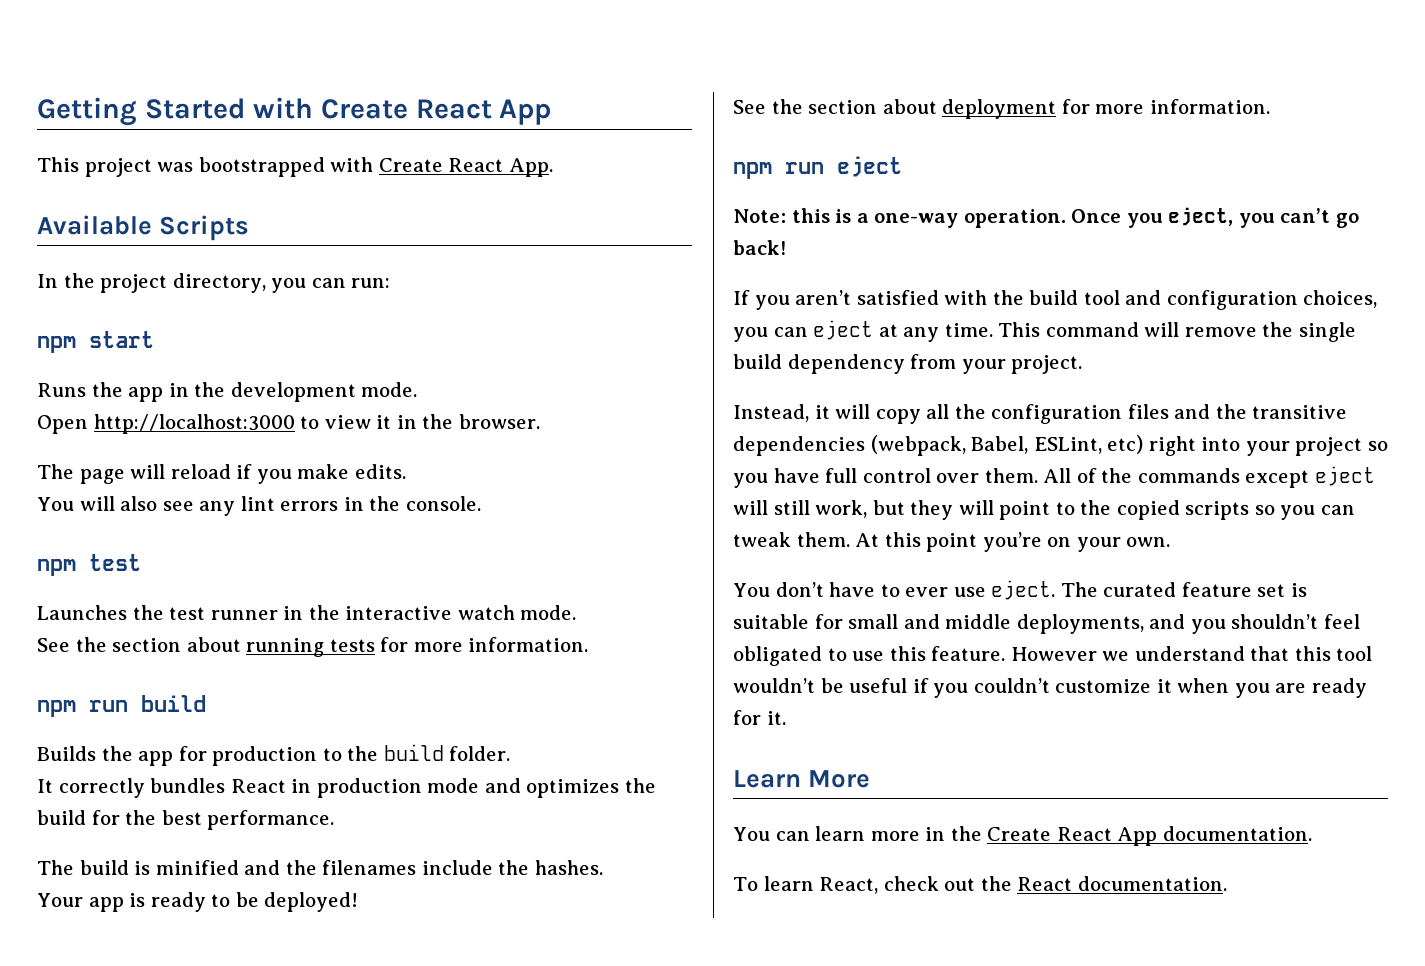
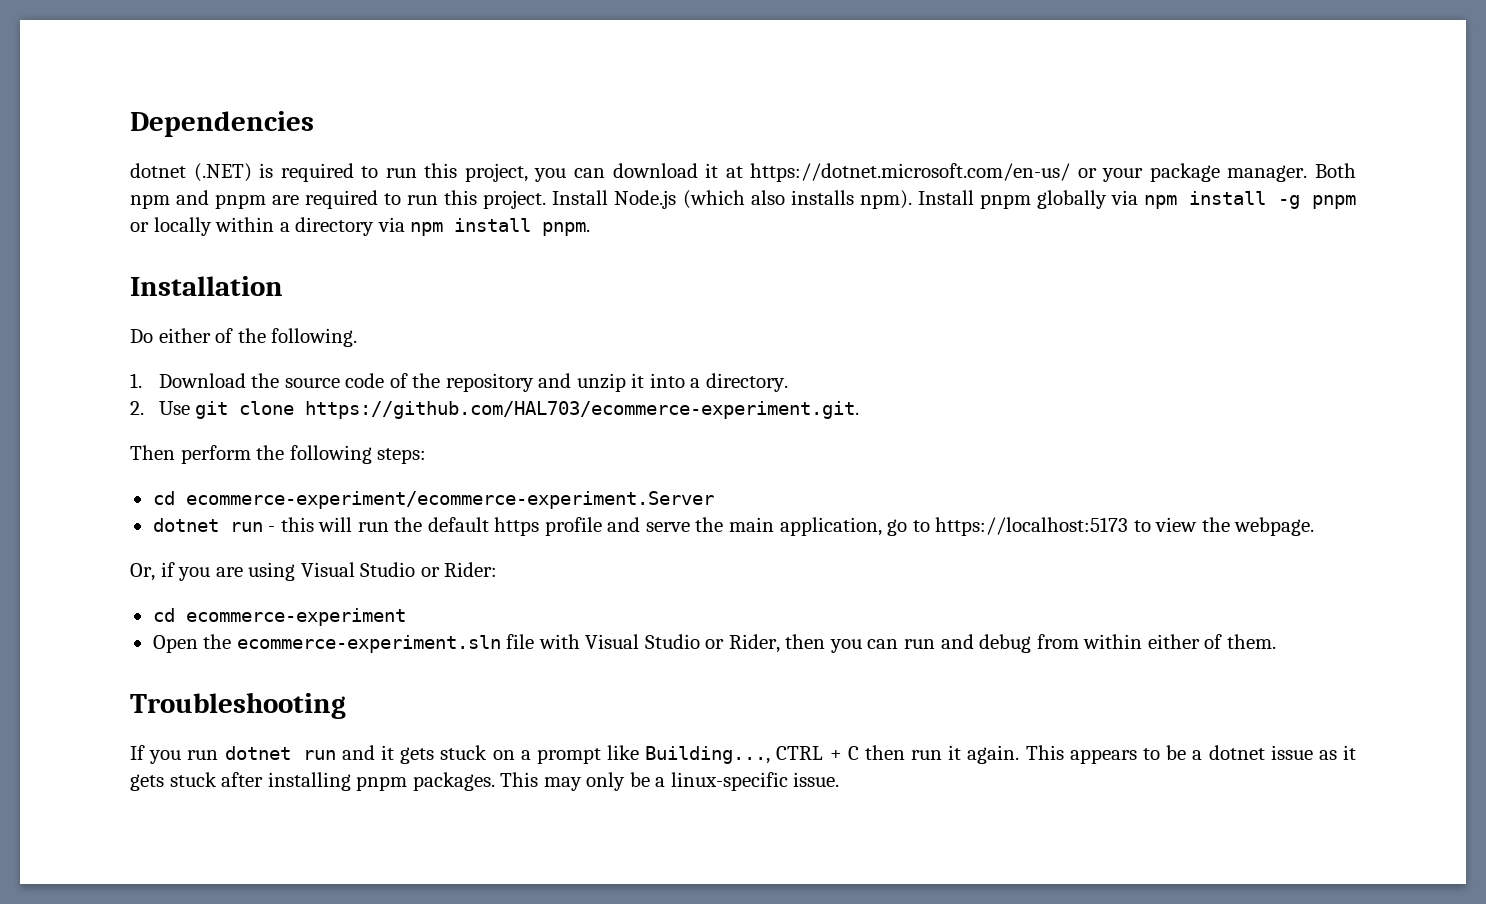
- Getting Started with Create React App
- This project was bootstrapped with Create React App.
- Available Scripts
- In the project directory, you can run:
- npm start
- Runs the app in the development mode.
- Open http://localhost:3000 to view it in the browser.
- The page will reload if you make edits.
- You will also see any lint errors in the console.
- npm test
- Launches the test runner in the interactive watch mode.
- See the section about running tests for more information.
- npm run build
- Builds the app for production to the build folder.
- It correctly bundles React in production mode and optimizes the build for the best performance.
- The build is minified and the filenames include the hashes.
- Your app is ready to be deployed!
- See the section about deployment for more information.
- npm run eject
- Note: this is a one-way operation. Once you eject, you can’t go back!
- If you aren’t satisfied with the build tool and configuration choices, you can eject at any time. This command will remove the single build dependency from your project.
- Instead, it will copy all the configuration files and the transitive dependencies (webpack, Babel, ESLint, etc) right into your project so you have full control over them. All of the commands except eject will still work, but they will point to the copied scripts so you can tweak them. At this point you’re on your own.
- You don’t have to ever use eject. The curated feature set is suitable for small and middle deployments, and you shouldn’t feel obligated to use this feature. However we understand that this tool wouldn’t be useful if you couldn’t customize it when you are ready for it.
- Learn More
- You can learn more in the Create React App documentation.
- To learn React, check out the React documentation.
+ Dependencies
+ dotnet (.NET) is required to run this project, you can download it at https://dotnet.microsoft.com/en-us/ or your package manager. Both npm and pnpm are required to run this project. Install Node.js (which also installs npm). Install pnpm globally via npm install -g pnpm or locally within a directory via npm install pnpm.
+ Installation
+ Do either of the following.
+ 1. Download the source code of the repository and unzip it into a directory.
+ 2. Use git clone https://github.com/HAL703/ecommerce-experiment.git.
+ Then perform the following steps:
+ cd ecommerce-experiment/ecommerce-experiment.Server
+ dotnet run - this will run the default https profile and serve the main application, go to https://localhost:5173 to view the webpage.
+ Or, if you are using Visual Studio or Rider:
+ cd ecommerce-experiment
+ Open the ecommerce-experiment.sln file with Visual Studio or Rider, then you can run and debug from within either of them.
+ Troubleshooting
+ If you run dotnet run and it gets stuck on a prompt like Building..., CTRL + C then run it again. This appears to be a dotnet issue as it gets stuck after installing pnpm packages. This may only be a linux-specific issue.

